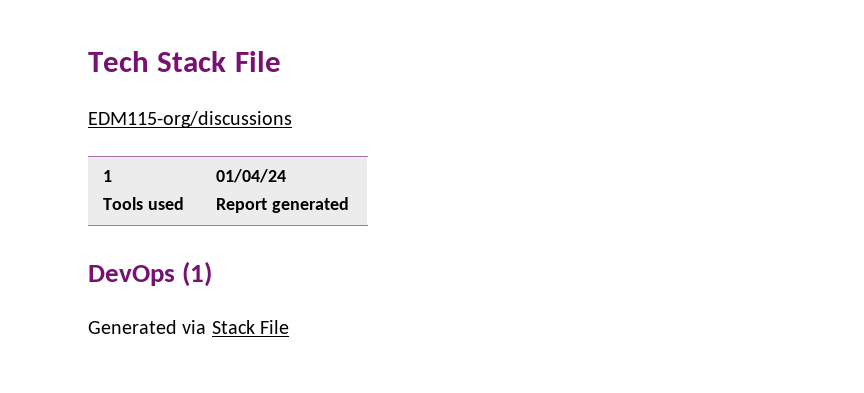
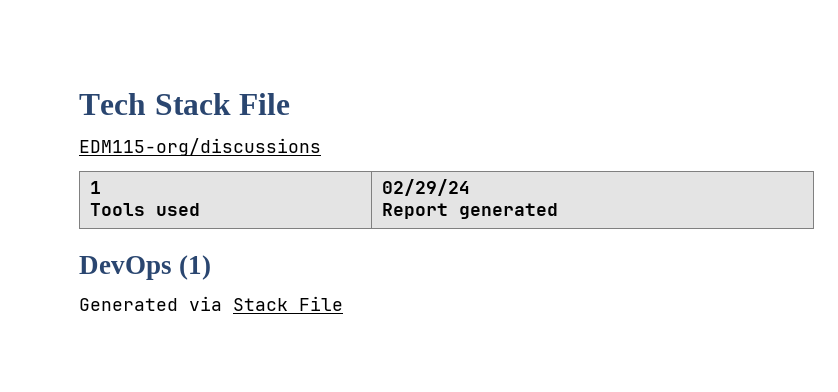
  EDM115-org/discussions
  1
- Tools used | 01/04/24
+ Tools used | 02/29/24

